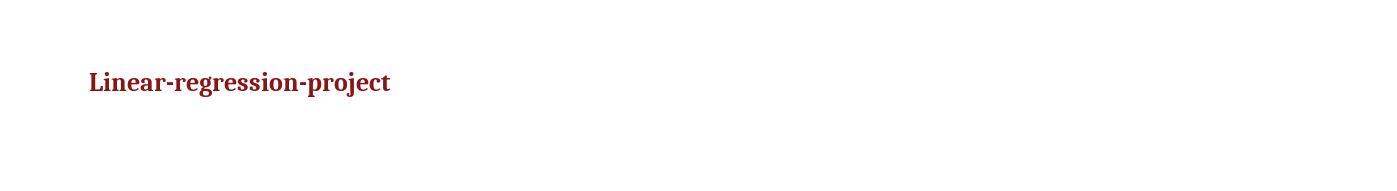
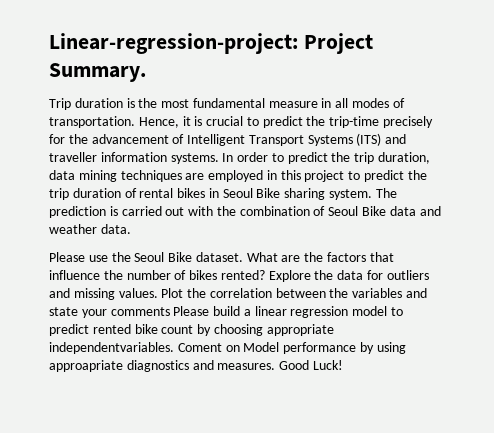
- Linear-regression-project
+ Linear-regression-project: Project Summary.
+ Trip duration is the most fundamental measure in all modes of transportation. Hence, it is crucial to predict the trip-time precisely for the advancement of Intelligent Transport Systems (ITS) and traveller information systems. In order to predict the trip duration, data mining techniques are employed in this project to predict the trip duration of rental bikes in Seoul Bike sharing system. The prediction is carried out with the combination of Seoul Bike data and weather data.
+ Please use the Seoul Bike dataset. What are the factors that influence the number of bikes rented? Explore the data for outliers and missing values. Plot the correlation between the variables and state your comments Please build a linear regression model to predict rented bike count by choosing appropriate independentvariables. Coment on Model performance by using approapriate diagnostics and measures. Good Luck!

